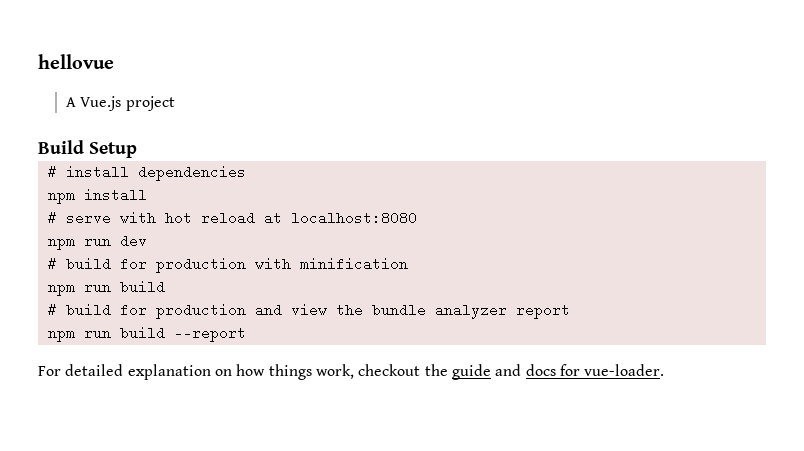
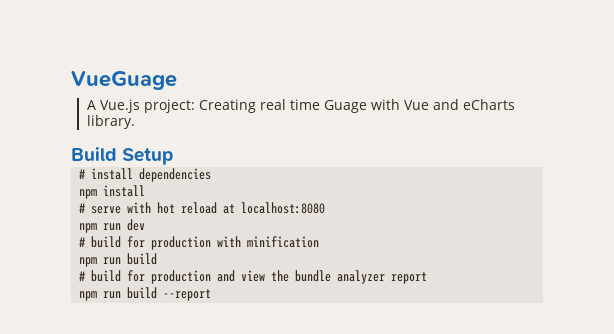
- hellovue
+ VueGuage
- A Vue.js project
+ A Vue.js project: Creating real time Guage with Vue and eCharts library.
- For detailed explanation on how things work, checkout the guide and docs for vue-loader.

